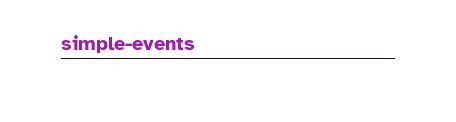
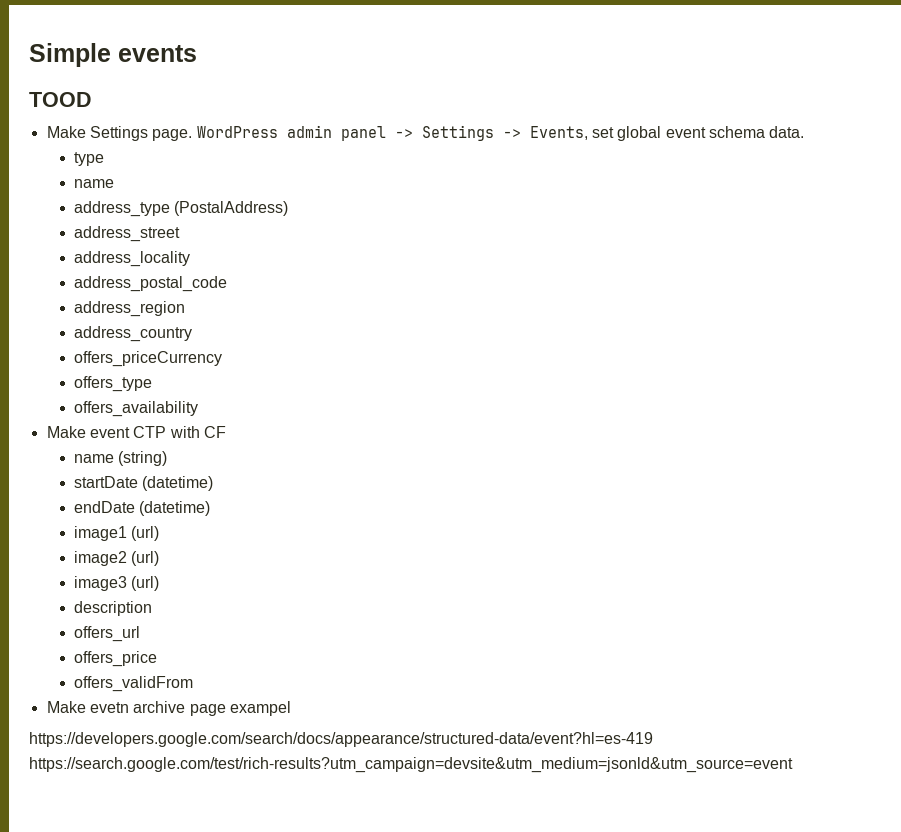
- simple-events
+ Simple events
+ TOOD
+ Make Settings page. WordPress admin panel -> Settings -> Events, set global event schema data.
+ type
+ name
+ address_type (PostalAddress)
+ address_street
+ address_locality
+ address_postal_code
+ address_region
+ address_country
+ offers_priceCurrency
+ offers_type
+ offers_availability
+ Make event CTP with CF
+ name (string)
+ startDate (datetime)
+ endDate (datetime)
+ image1 (url)
+ image2 (url)
+ image3 (url)
+ description
+ offers_url
+ offers_price
+ offers_validFrom
+ Make evetn archive page exampel
+ https://developers.google.com/search/docs/appearance/structured-data/event?hl=es-419 https://search.google.com/test/rich-results?utm_campaign=devsite&utm_medium=jsonld&utm_source=event

